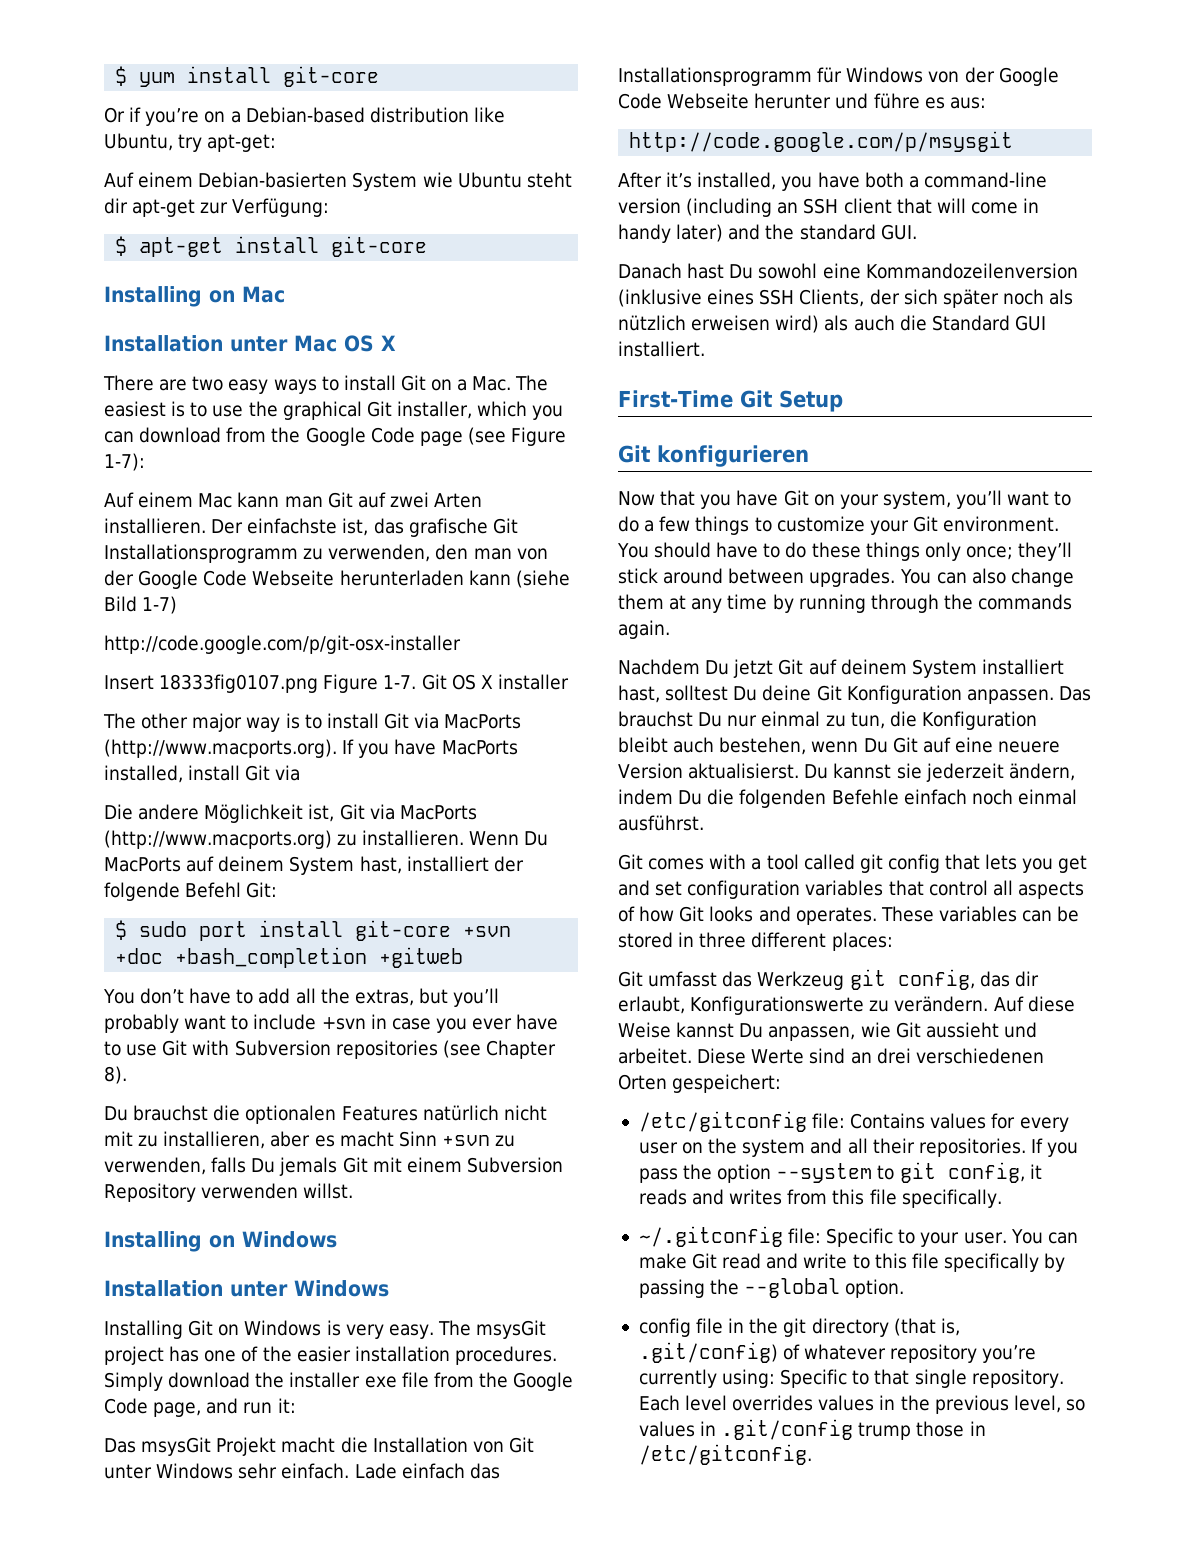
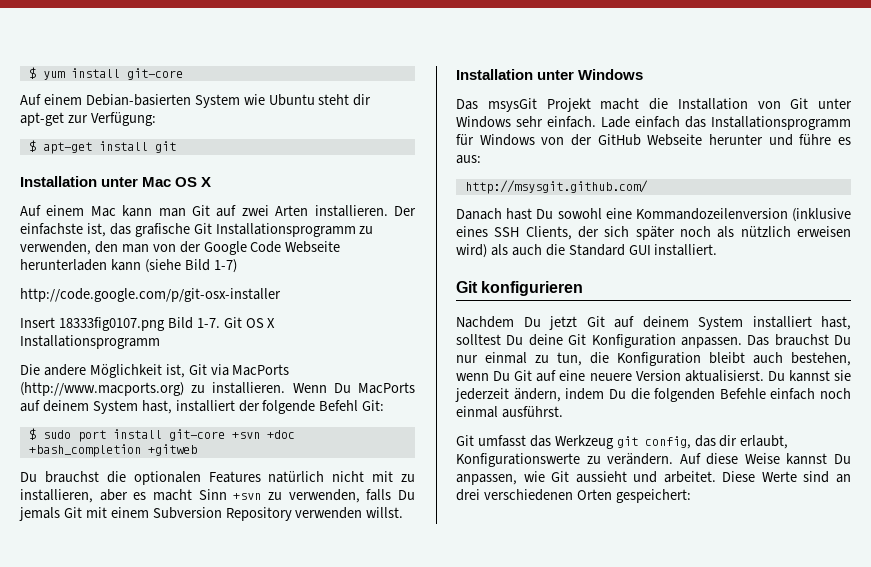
- Or if you’re on a Debian-based distribution like Ubuntu, try apt-get:
- $ apt-get install git-core
- Installing on Mac
+ $ apt-get install git
- There are two easy ways to install Git on a Mac. The easiest is to use the graphical Git installer, which you can download from the Google Code page (see Figure 1-7):
- Insert 18333fig0107.png Figure 1-7.
+ Insert 18333fig0107.png Bild 1-7.
- Git OS X installer
- The other major way is to install Git via MacPorts (http://www.macports.org). If you have MacPorts installed, install Git via
+ Git OS X Installationsprogramm
- You don’t have to add all the extras, but you’ll probably want to include +svn in case you ever have to use Git with Subversion repositories (see Chapter 8).
- Installing on Windows
- Installing Git on Windows is very easy. The msysGit project has one of the easier installation procedures. Simply download the installer exe file from the Google Code page, and run it:
- Lade einfach das Installationsprogramm für Windows von der Google Code Webseite herunter und führe es aus:
+ Lade einfach das Installationsprogramm für Windows von der GitHub Webseite herunter und führe es aus:
- http://code.google.com/p/msysgit
- After it’s installed, you have both a command-line version (including an SSH client that will come in handy later) and the standard GUI.
+ http://msysgit.github.com/
- First-Time Git Setup
- Now that you have Git on your system, you’ll want to do a few things to customize your Git environment. You should have to do these things only once; they’ll stick around between upgrades. You can also change them at any time by running through the commands again.
- Git comes with a tool called git config that lets you get and set configuration variables that control all aspects of how Git looks and operates. These variables can be stored in three different places:
- /etc/gitconfig file: Contains values for every user on the system and all their repositories. If you pass the option --system to git config, it reads and writes from this file specifically.
- ~/.gitconfig file: Specific to your user. You can make Git read and write to this file specifically by passing the --global option.
- config file in the git directory (that is, .git/config) of whatever repository you’re currently using: Specific to that single repository. Each level overrides values in the previous level, so values in .git/config trump those in /etc/gitconfig.

